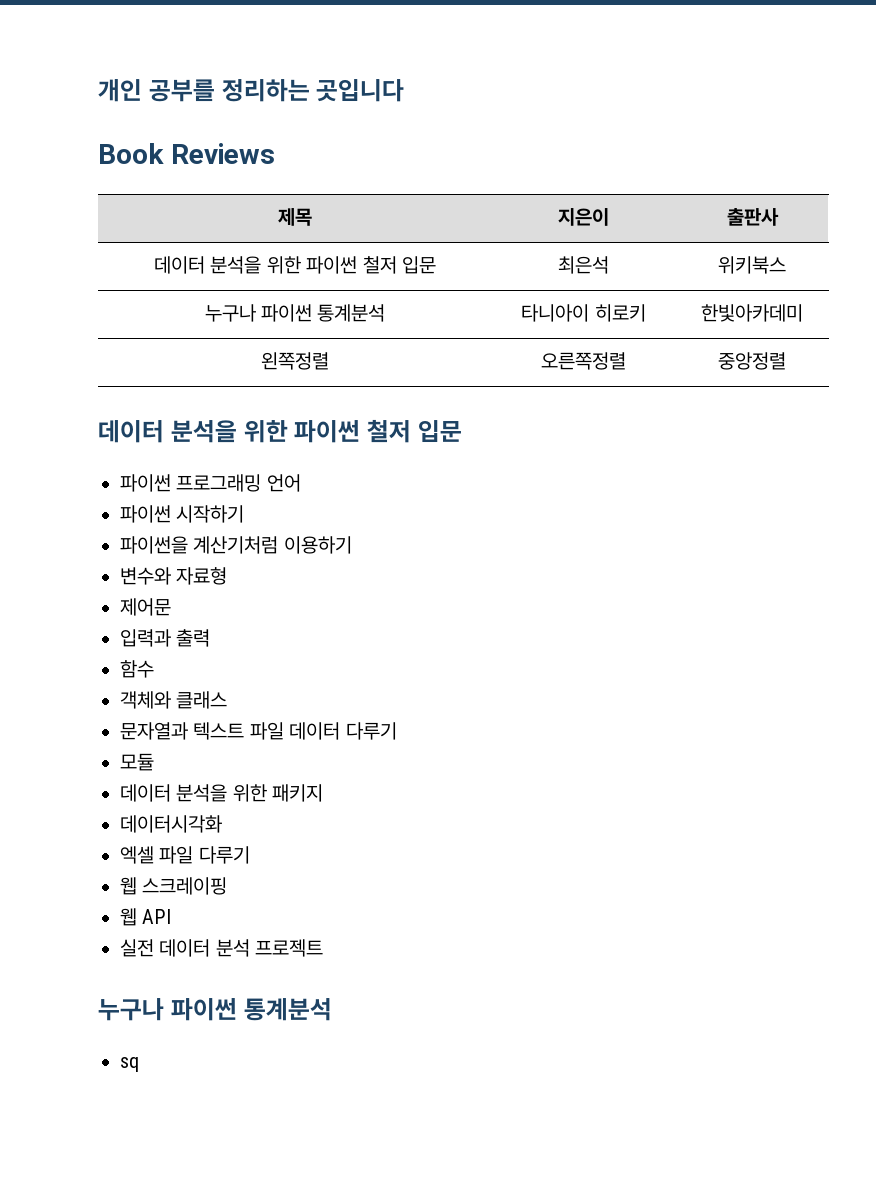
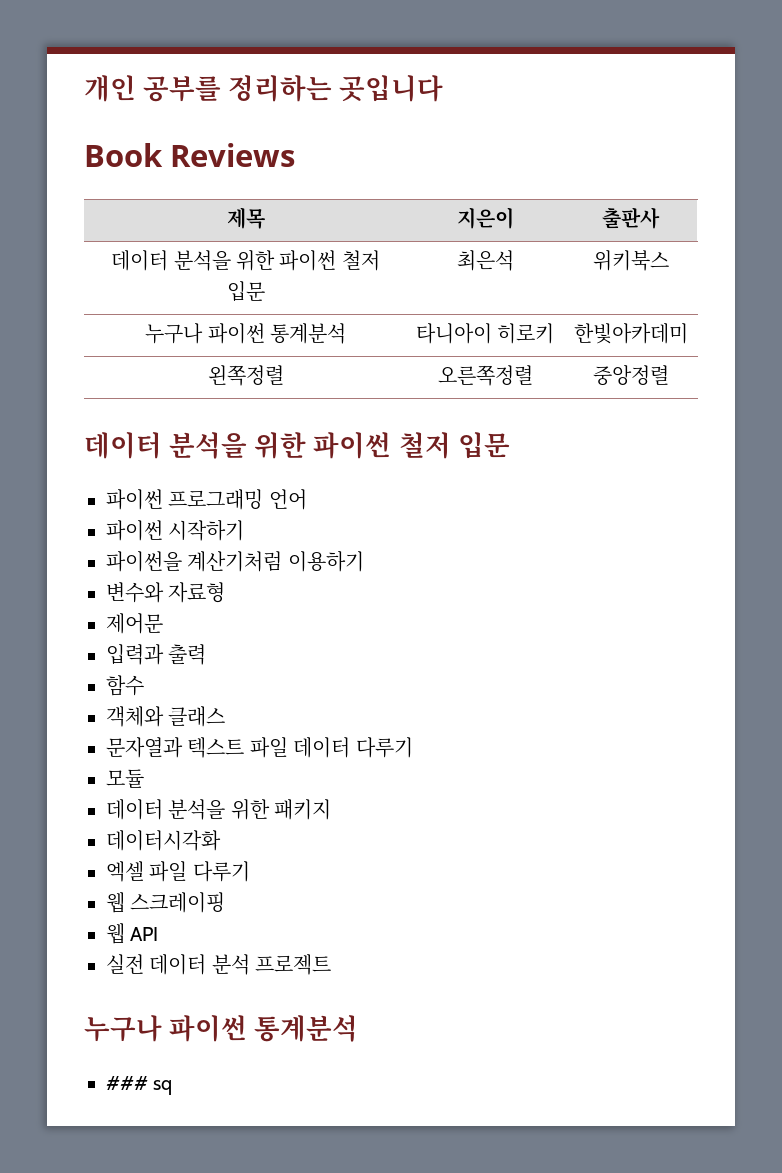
- sq
+ ### sq

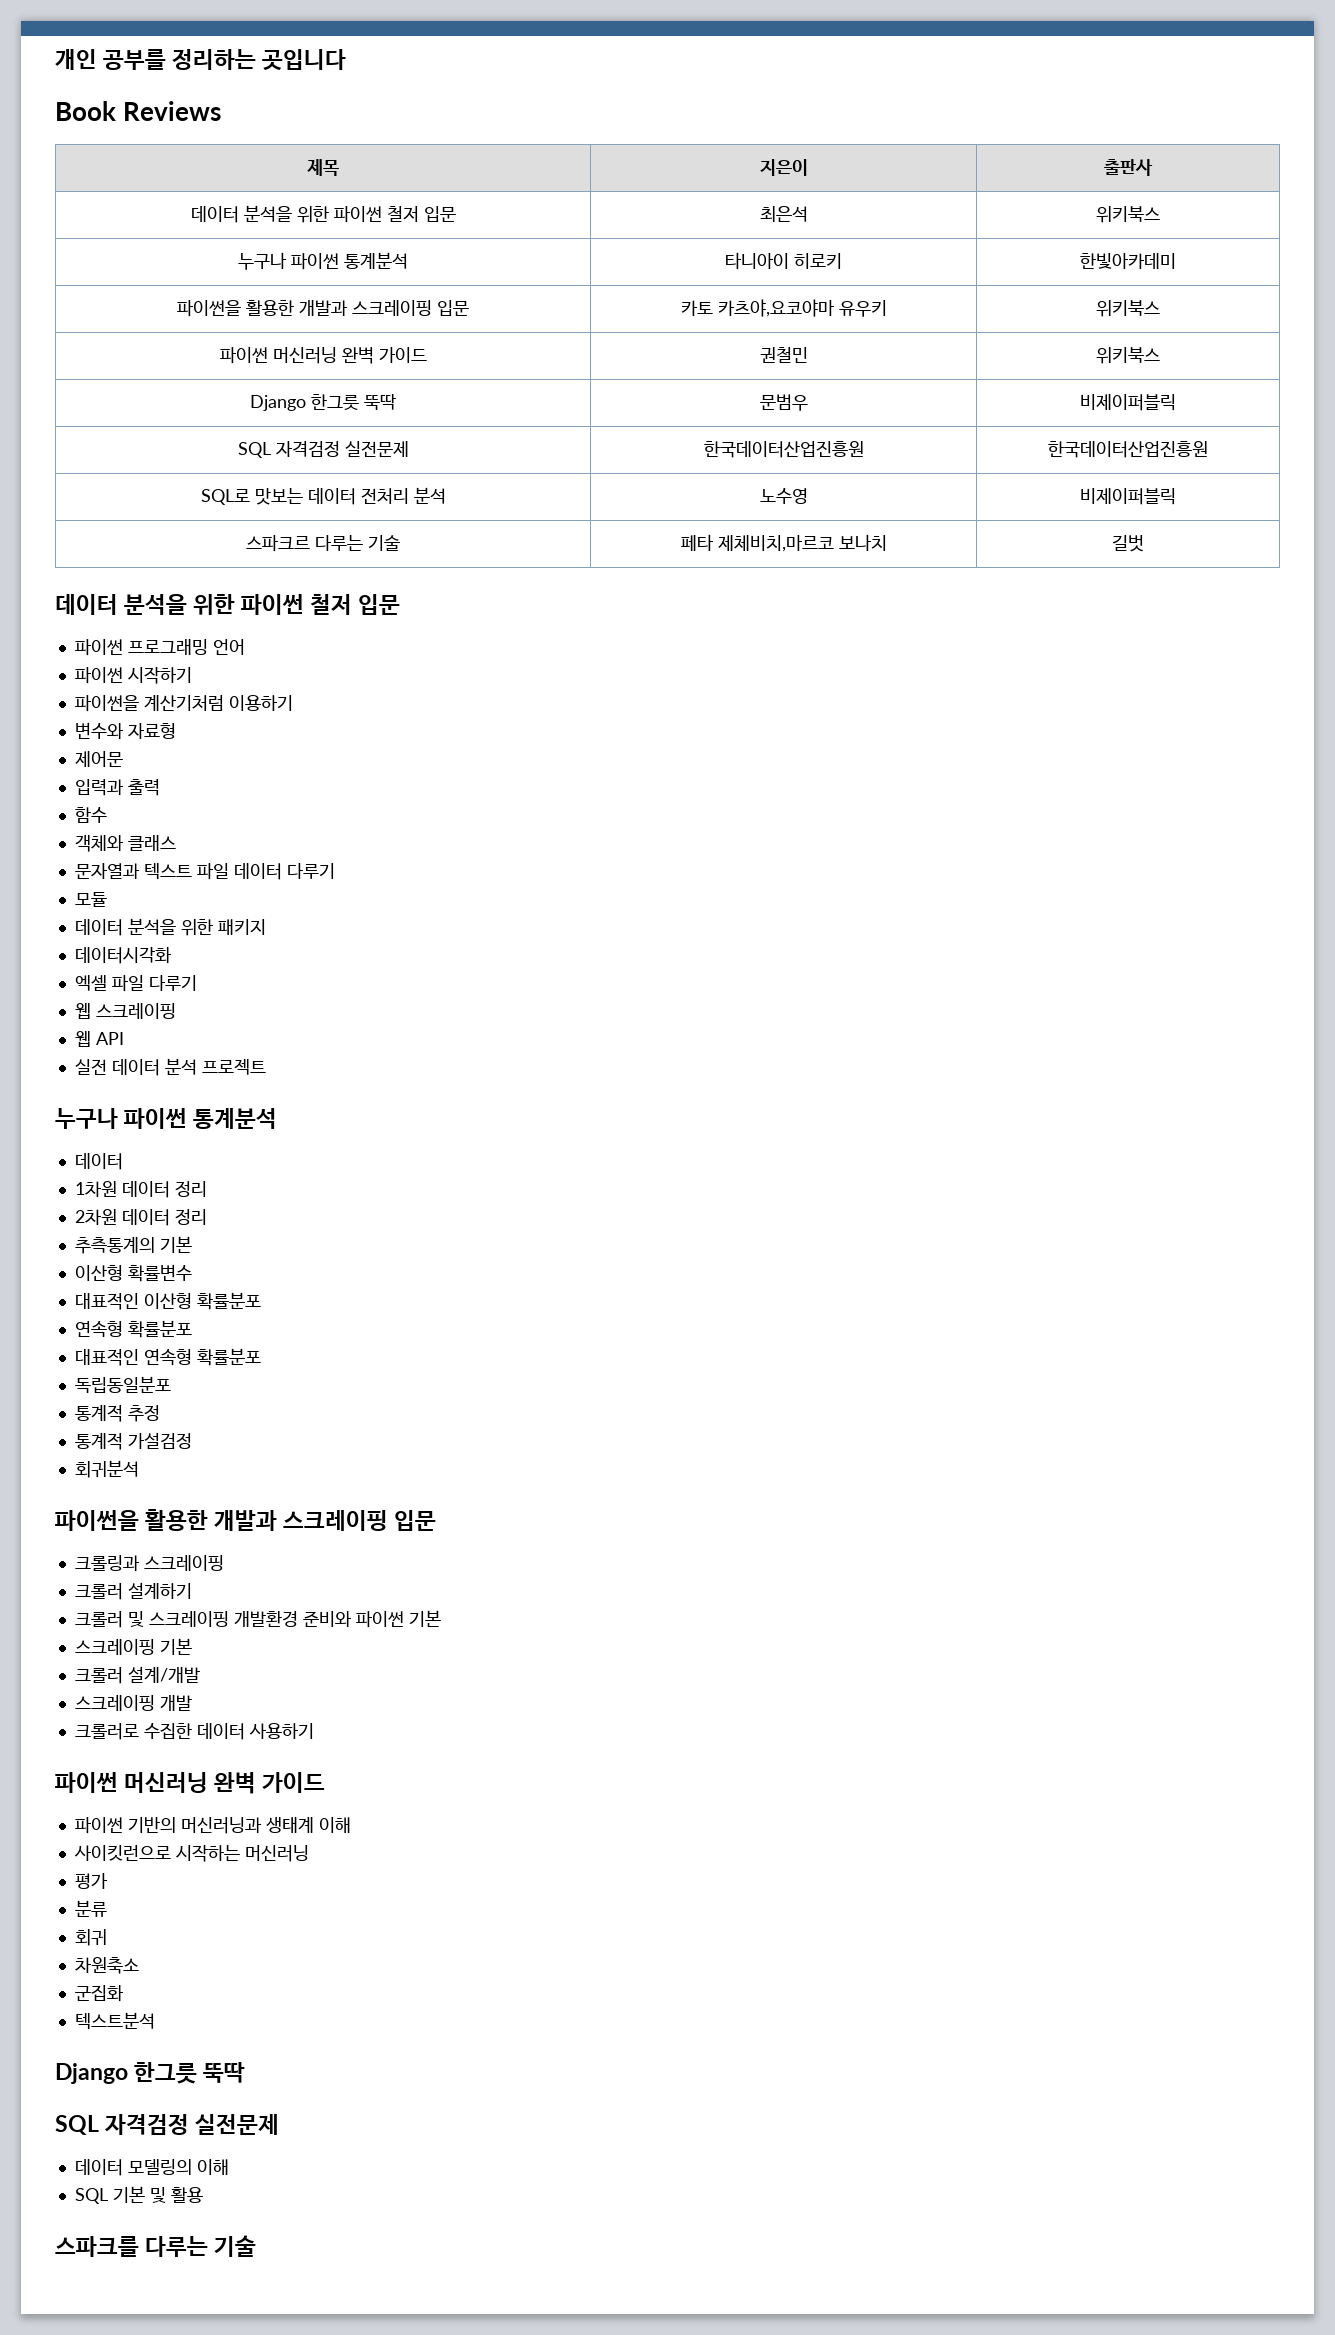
- 왼쪽정렬 | 오른쪽정렬 | 중앙정렬
+ 파이썬을 활용한 개발과 스크레이핑 입문 | 카토 카츠야,요코야마 유우키 | 위키북스
+ 파이썬 머신러닝 완벽 가이드 | 권철민 | 위키북스
+ Django 한그릇 뚝딱 | 문범우 | 비제이퍼블릭
+ SQL 자격검정 실전문제 | 한국데이터산업진흥원 | 한국데이터산업진흥원
+ SQL로 맛보는 데이터 전처리 분석 | 노수영 | 비제이퍼블릭
+ 스파크르 다루는 기술 | 페타 제체비치,마르코 보나치 | 길벗
  실전 데이터 분석 프로젝트
  누구나 파이썬 통계분석
- ### sq
+ 데이터
+ 1차원 데이터 정리
+ 2차원 데이터 정리
+ 추측통계의 기본
+ 이산형 확률변수
+ 대표적인 이산형 확률분포
+ 연속형 확률분포
+ 대표적인 연속형 확률분포
+ 독립동일분포
+ 통계적 추정
+ 통계적 가설검정
+ 회귀분석
+ 파이썬을 활용한 개발과 스크레이핑 입문
+ 크롤링과 스크레이핑
+ 크롤러 설계하기
+ 크롤러 및 스크레이핑 개발환경 준비와 파이썬 기본
+ 스크레이핑 기본
+ 크롤러 설계/개발
+ 스크레이핑 개발
+ 크롤러로 수집한 데이터 사용하기
+ 파이썬 머신러닝 완벽 가이드
+ 파이썬 기반의 머신러닝과 생태계 이해
+ 사이킷런으로 시작하는 머신러닝
+ 평가
+ 분류
+ 회귀
+ 차원축소
+ 군집화
+ 텍스트분석
+ Django 한그릇 뚝딱
+ SQL 자격검정 실전문제
+ 데이터 모델링의 이해
+ SQL 기본 및 활용
+ 스파크를 다루는 기술

